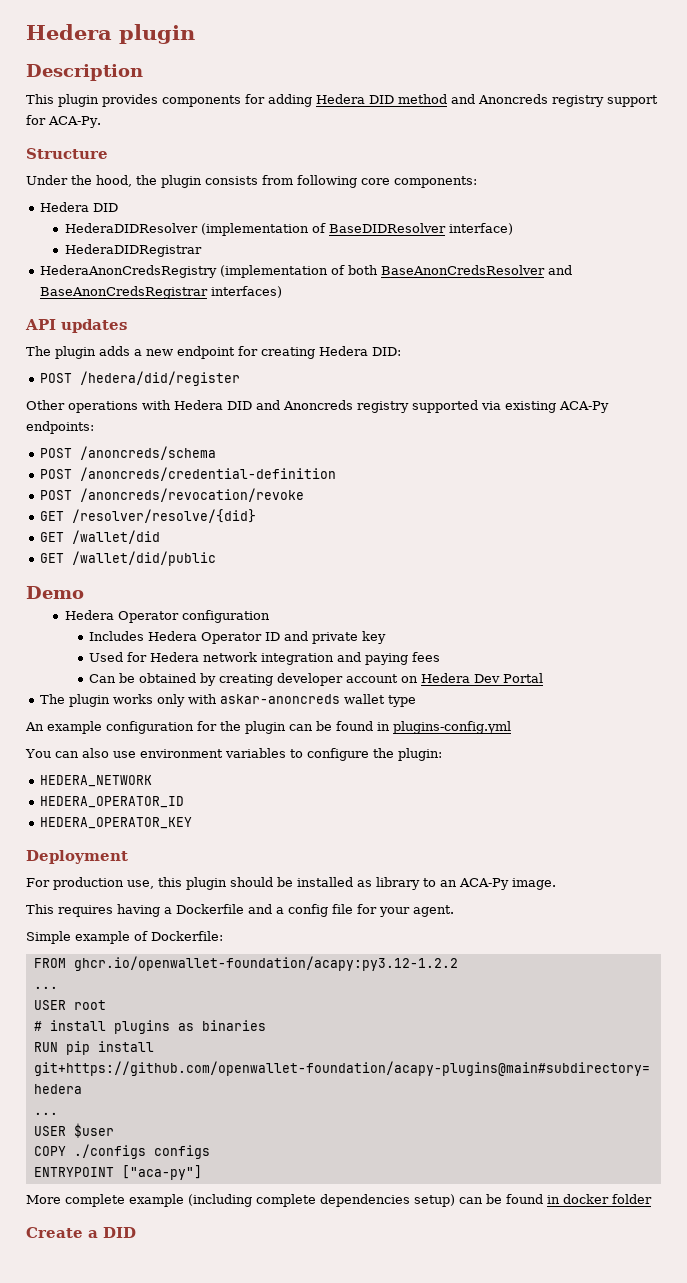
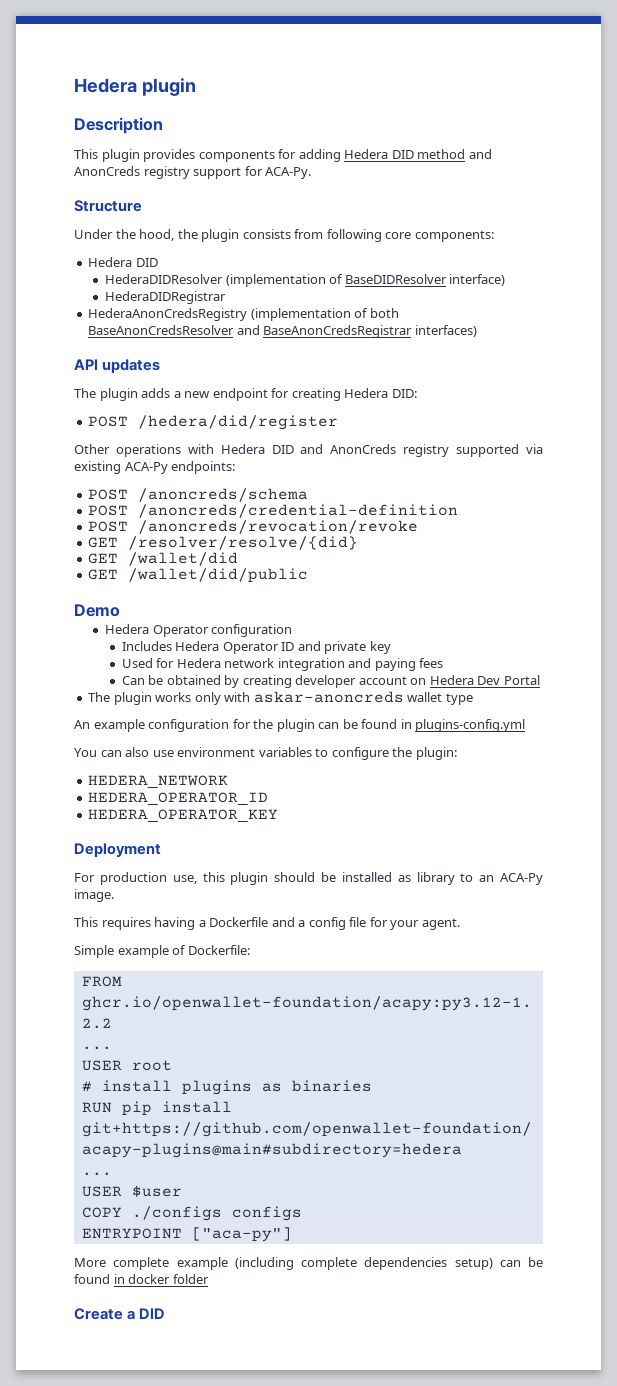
- This plugin provides components for adding Hedera DID method and Anoncreds registry support for ACA-Py.
+ This plugin provides components for adding Hedera DID method and AnonCreds registry support for ACA-Py.
- Other operations with Hedera DID and Anoncreds registry supported via existing ACA-Py endpoints:
+ Other operations with Hedera DID and AnonCreds registry supported via existing ACA-Py endpoints:

